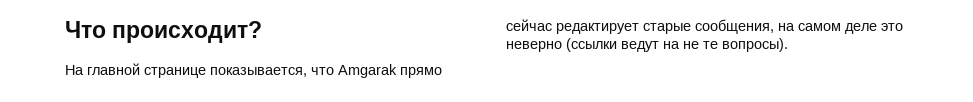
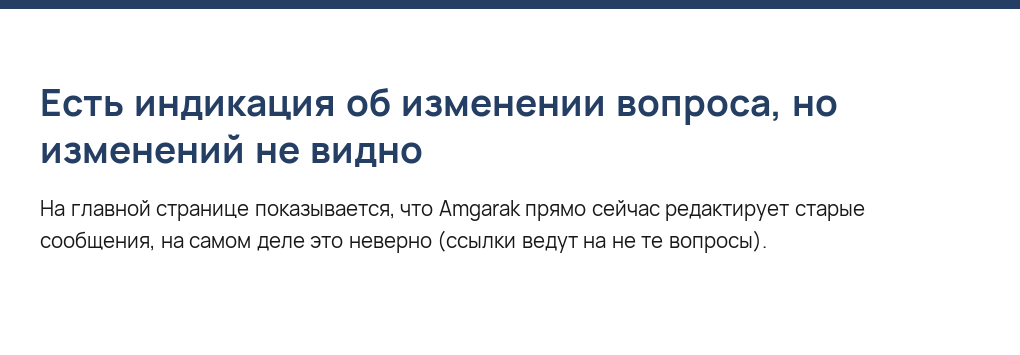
- Что происходит?
+ Есть индикация об изменении вопроса, но изменений не видно

